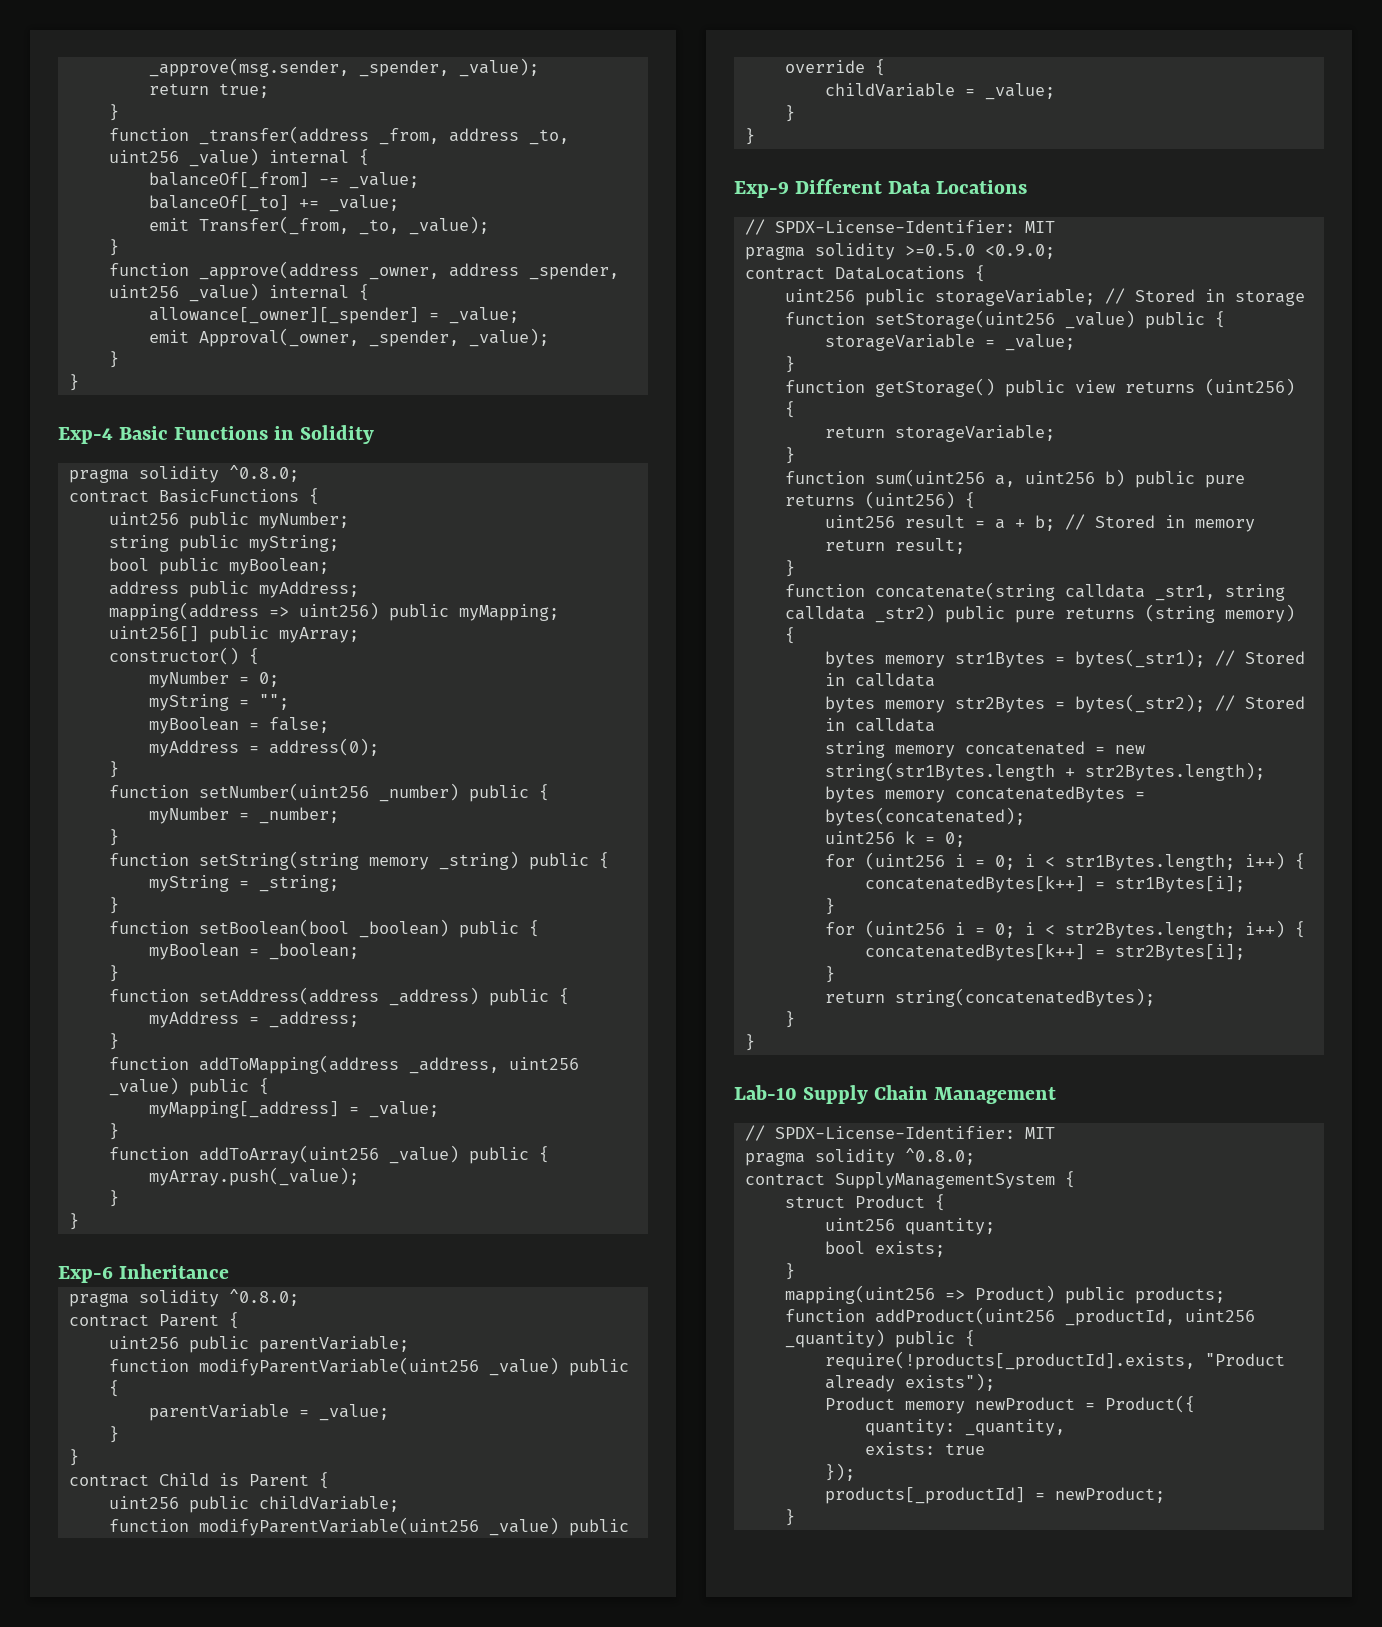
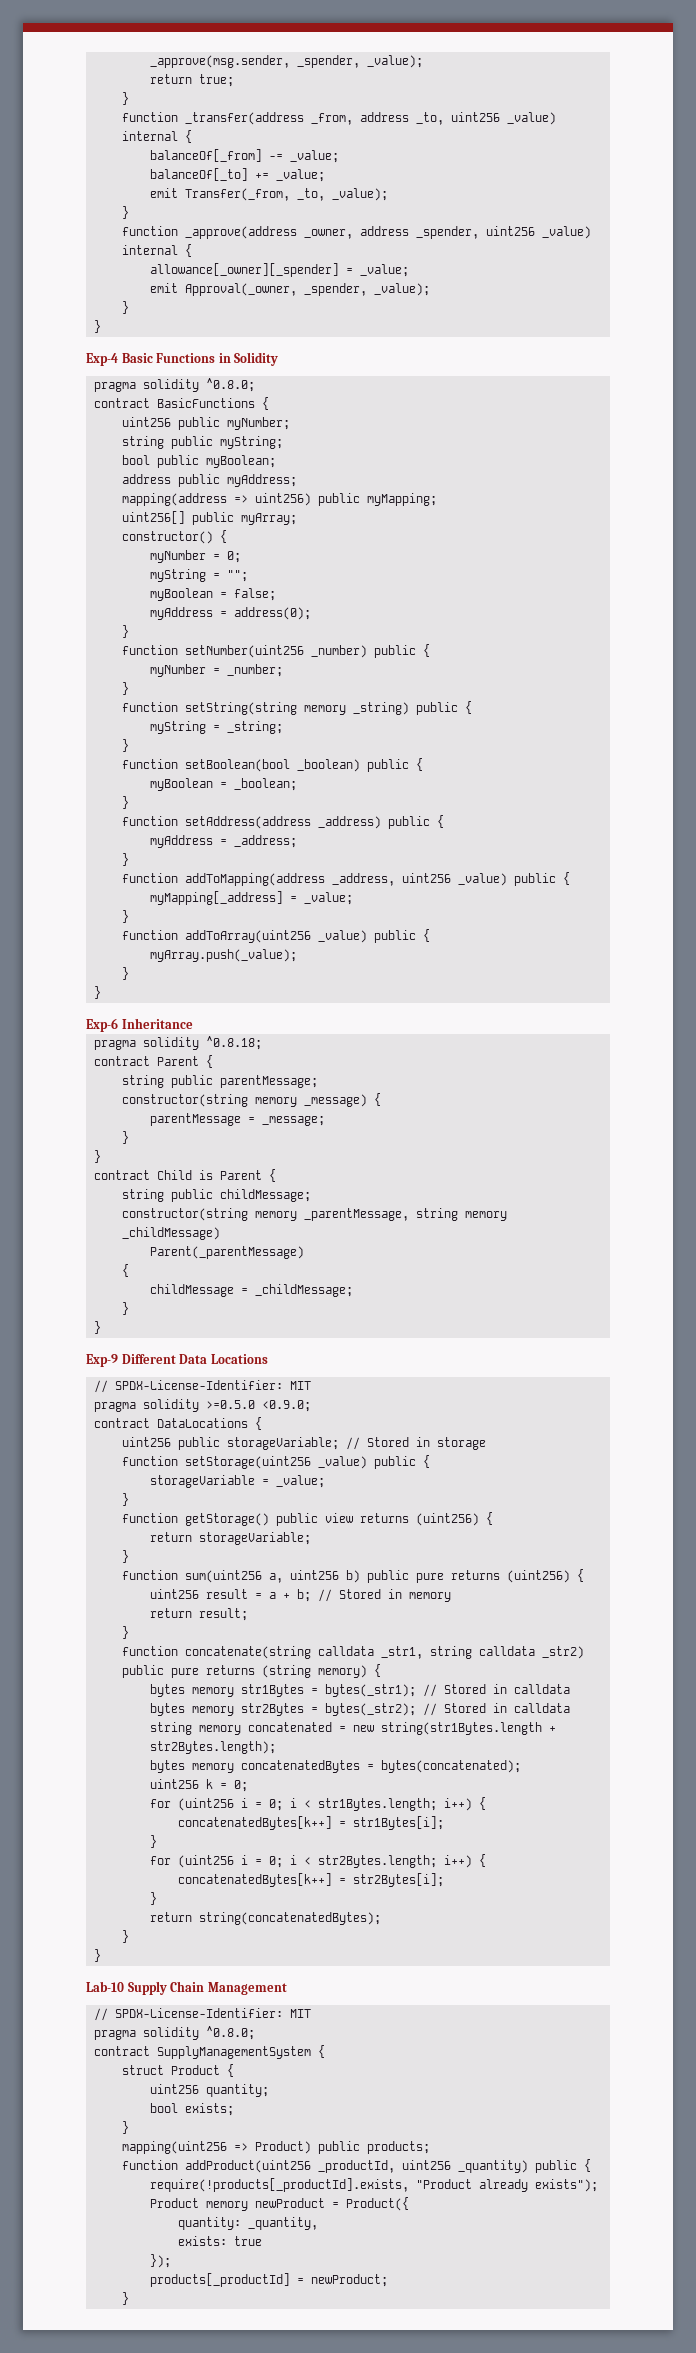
  Exp-6 Inheritance
- pragma solidity ^0.8.0;
+ pragma solidity ^0.8.18;
- uint256 public parentVariable;
- function modifyParentVariable(uint256 _value) public {
- parentVariable = _value;
+ string public parentMessage;
+ constructor(string memory _message) {
+ parentMessage = _message;
- uint256 public childVariable;
- function modifyParentVariable(uint256 _value) public override {
- childVariable = _value;
+ string public childMessage;
+ constructor(string memory _parentMessage, string memory _childMessage)
+ Parent(_parentMessage)
+ {
+ childMessage = _childMessage;

